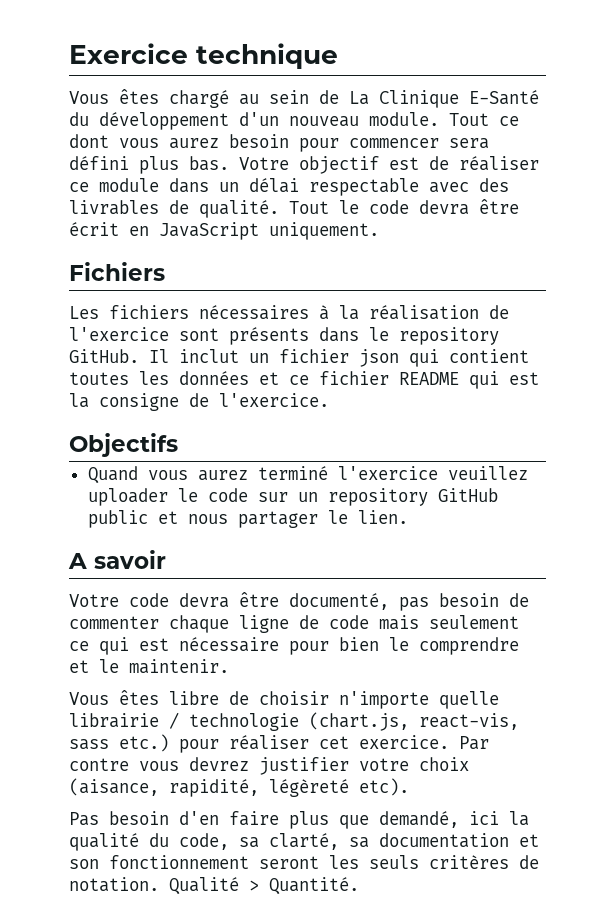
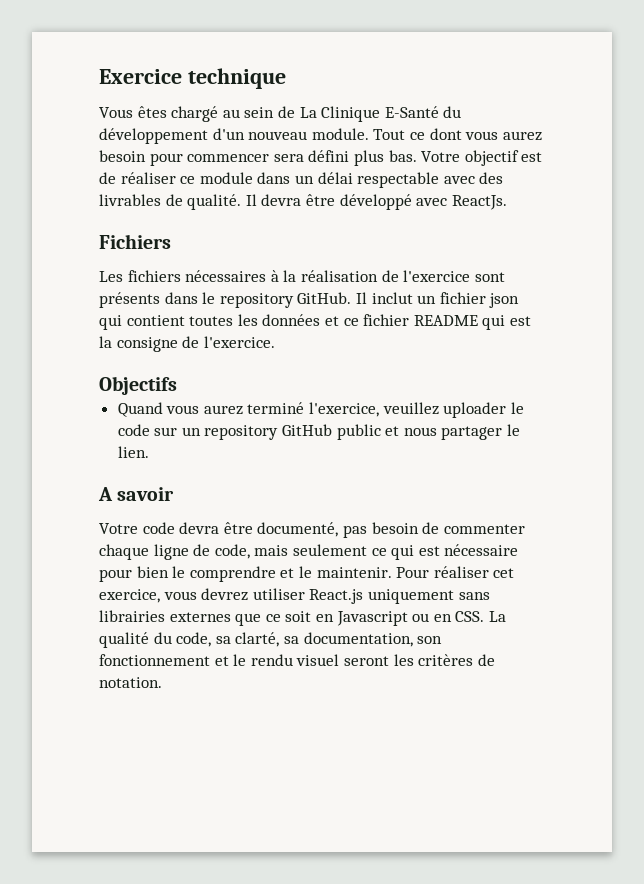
- Tout le code devra être écrit en JavaScript uniquement.
+ Il devra être développé avec ReactJs.
- Quand vous aurez terminé l'exercice veuillez uploader le code sur un repository GitHub public et nous partager le lien.
+ Quand vous aurez terminé l'exercice, veuillez uploader le code sur un repository GitHub public et nous partager le lien.
- Votre code devra être documenté, pas besoin de commenter chaque ligne de code mais seulement ce qui est nécessaire pour bien le comprendre et le maintenir.
- Vous êtes libre de choisir n'importe quelle librairie / technologie (chart.js, react-vis, sass etc.) pour réaliser cet exercice. Par contre vous devrez justifier votre choix (aisance, rapidité, légèreté etc).
- Pas besoin d'en faire plus que demandé, ici la qualité du code, sa clarté, sa documentation et son fonctionnement seront les seuls critères de notation. Qualité > Quantité.
+ Votre code devra être documenté, pas besoin de commenter chaque ligne de code, mais seulement ce qui est nécessaire pour bien le comprendre et le maintenir. Pour réaliser cet exercice, vous devrez utiliser React.js uniquement sans librairies externes que ce soit en Javascript ou en CSS. La qualité du code, sa clarté, sa documentation, son fonctionnement et le rendu visuel seront les critères de notation.

